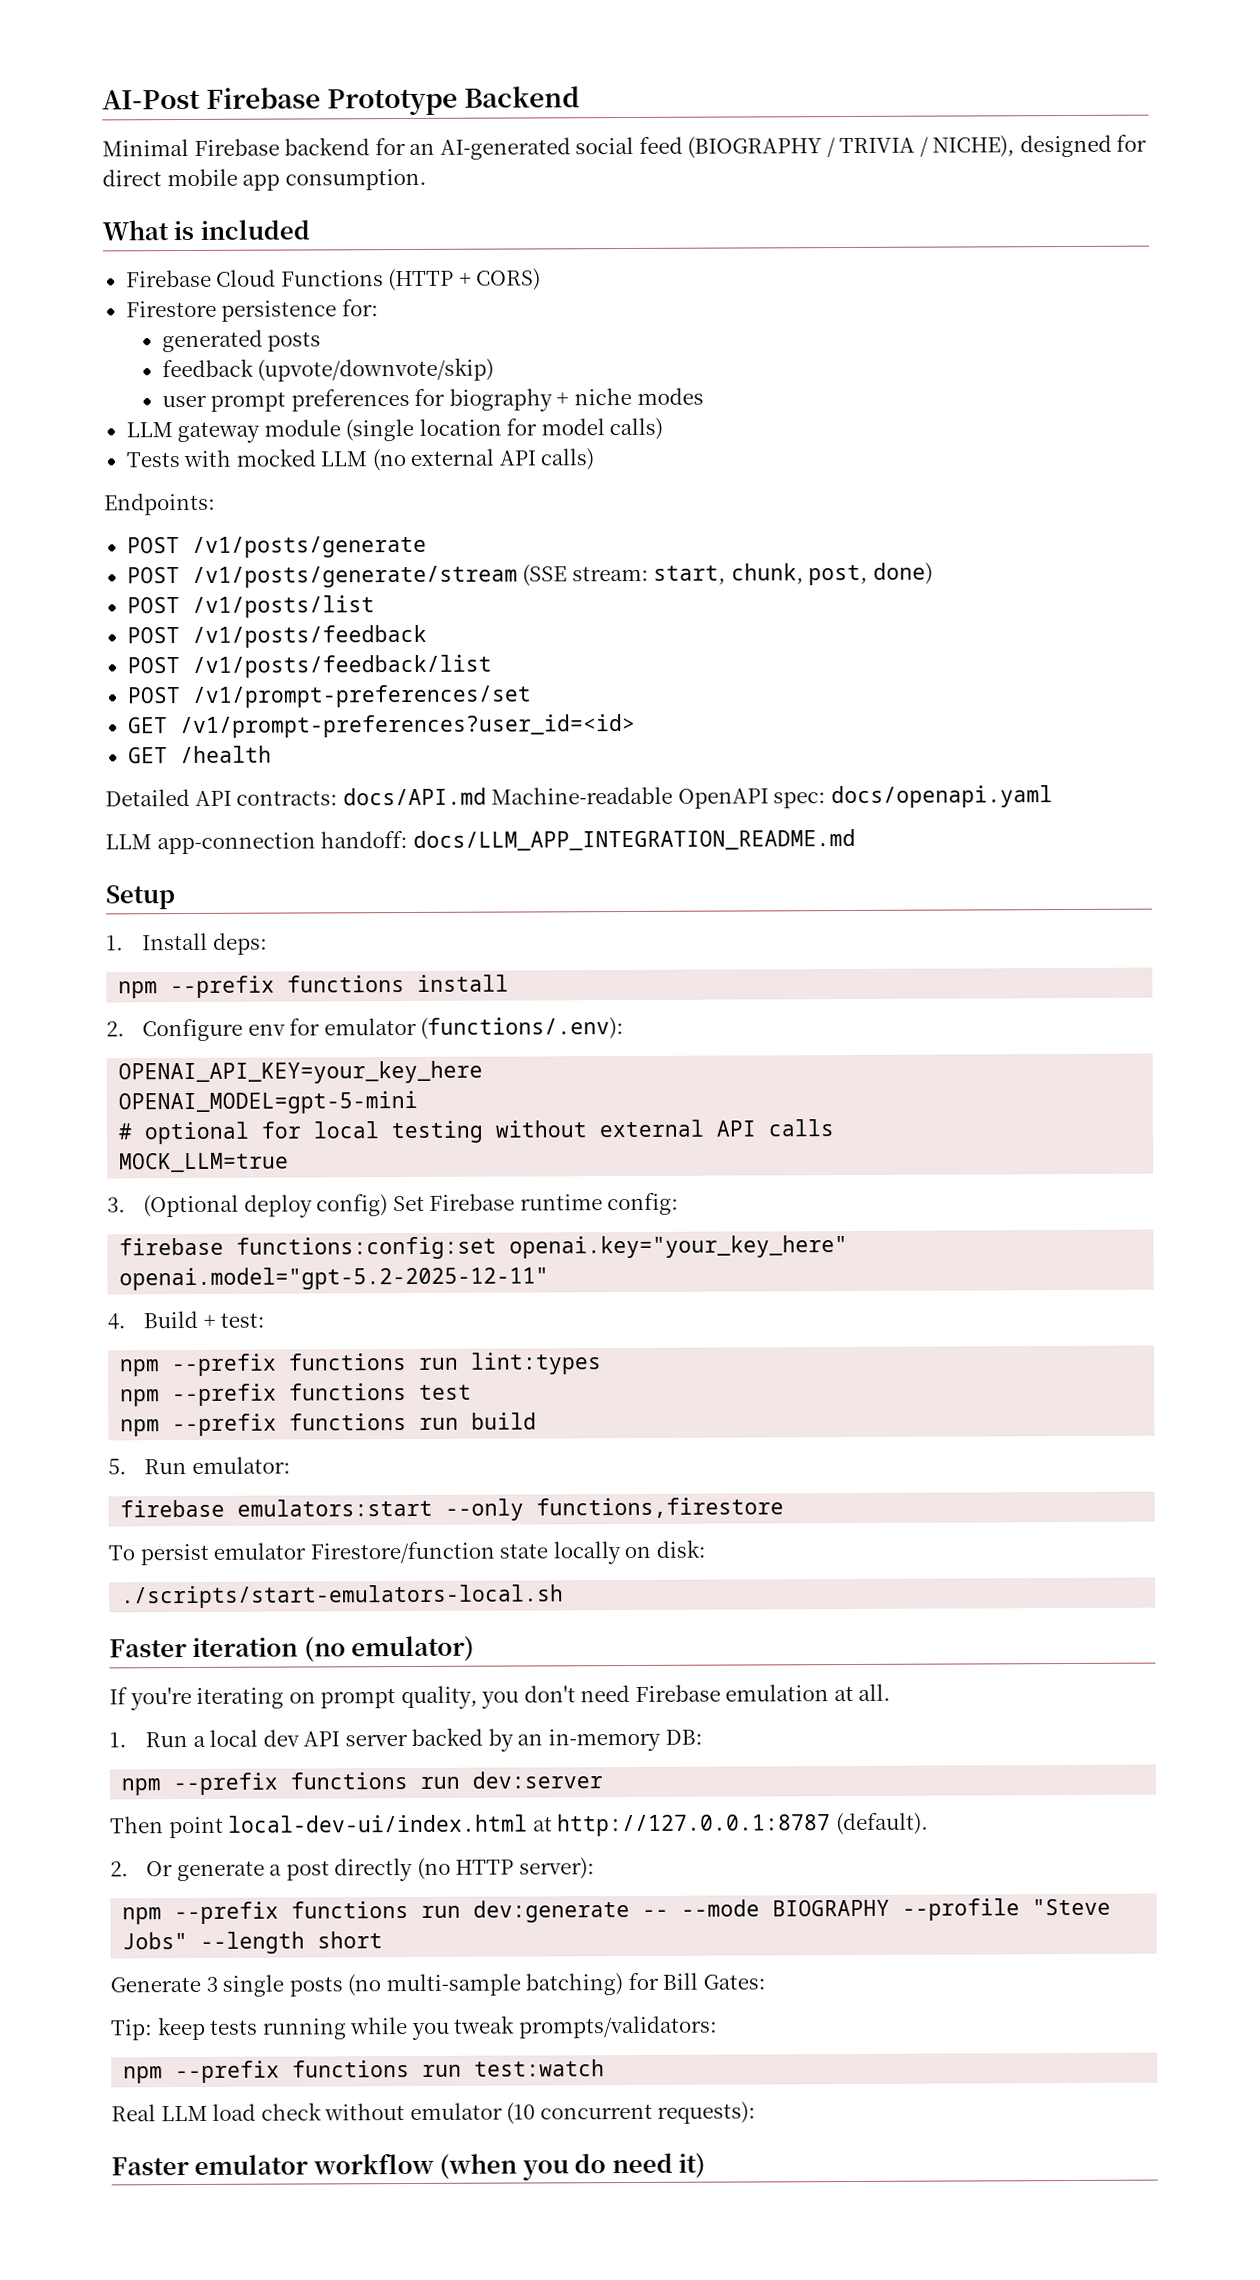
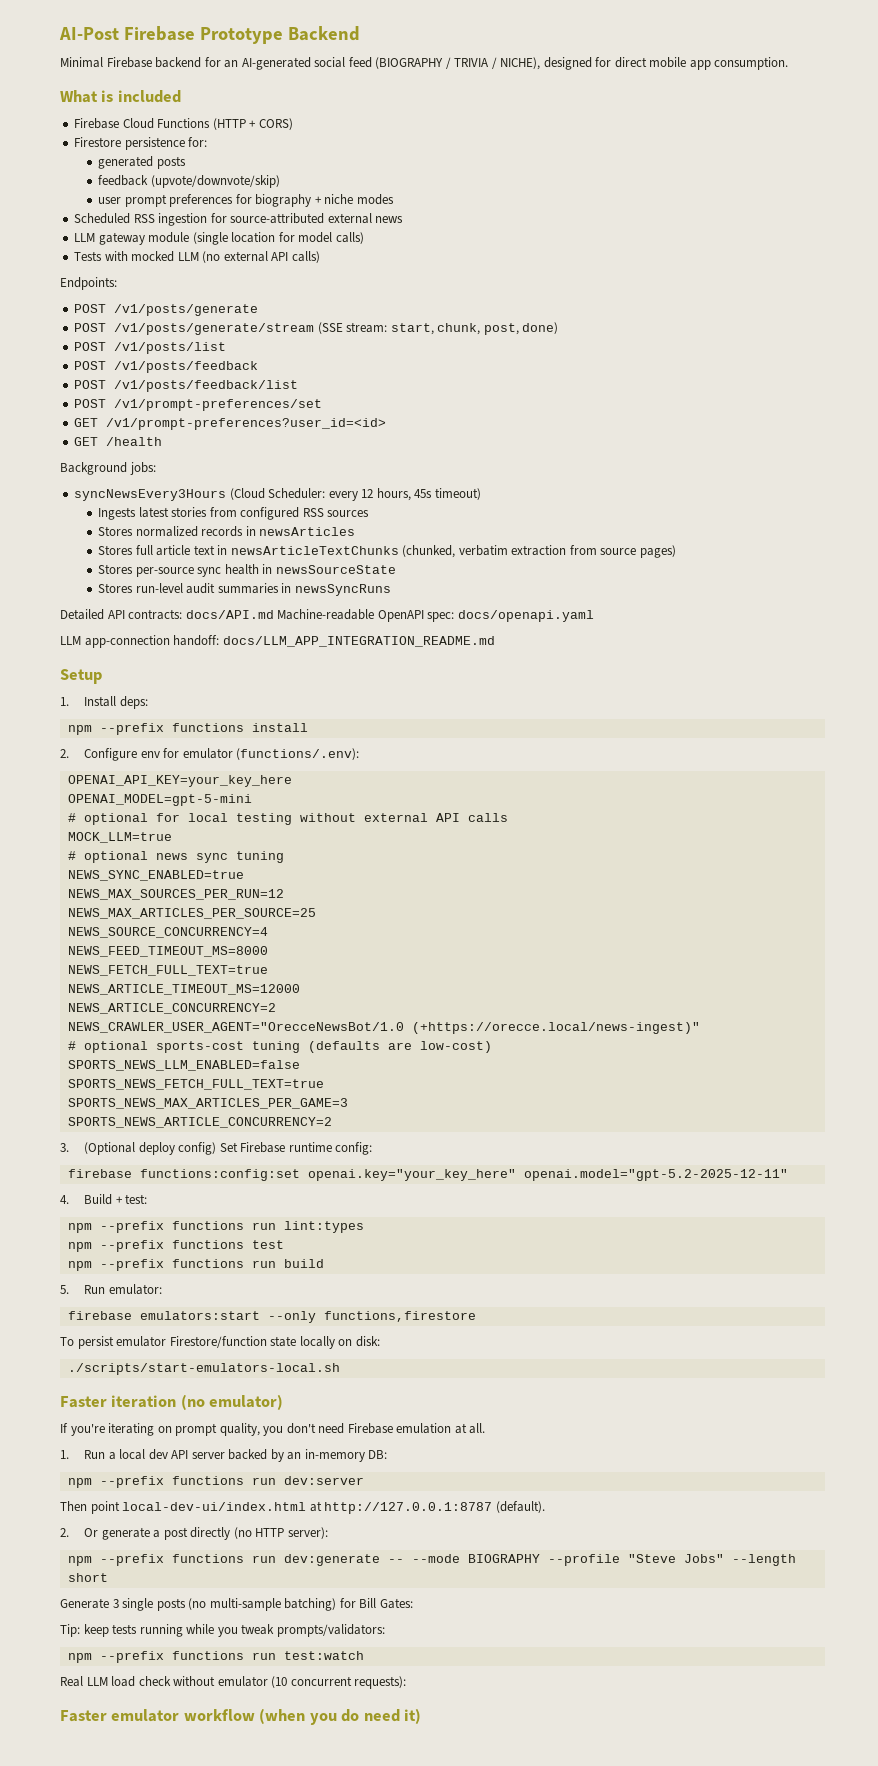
+ Scheduled RSS ingestion for source-attributed external news
+ Background jobs:
+ syncNewsEvery3Hours (Cloud Scheduler: every 12 hours, 45s timeout)
+ Ingests latest stories from configured RSS sources
+ Stores normalized records in newsArticles
+ Stores full article text in newsArticleTextChunks (chunked, verbatim extraction from source pages)
+ Stores per-source sync health in newsSourceState
+ Stores run-level audit summaries in newsSyncRuns
+ # optional news sync tuning
+ NEWS_SYNC_ENABLED=true
+ NEWS_MAX_SOURCES_PER_RUN=12
+ NEWS_MAX_ARTICLES_PER_SOURCE=25
+ NEWS_SOURCE_CONCURRENCY=4
+ NEWS_FEED_TIMEOUT_MS=8000
+ NEWS_FETCH_FULL_TEXT=true
+ NEWS_ARTICLE_TIMEOUT_MS=12000
+ NEWS_ARTICLE_CONCURRENCY=2
+ NEWS_CRAWLER_USER_AGENT="OrecceNewsBot/1.0 (+https://orecce.local/news-ingest)"
+ # optional sports-cost tuning (defaults are low-cost)
+ SPORTS_NEWS_LLM_ENABLED=false
+ SPORTS_NEWS_FETCH_FULL_TEXT=true
+ SPORTS_NEWS_MAX_ARTICLES_PER_GAME=3
+ SPORTS_NEWS_ARTICLE_CONCURRENCY=2

